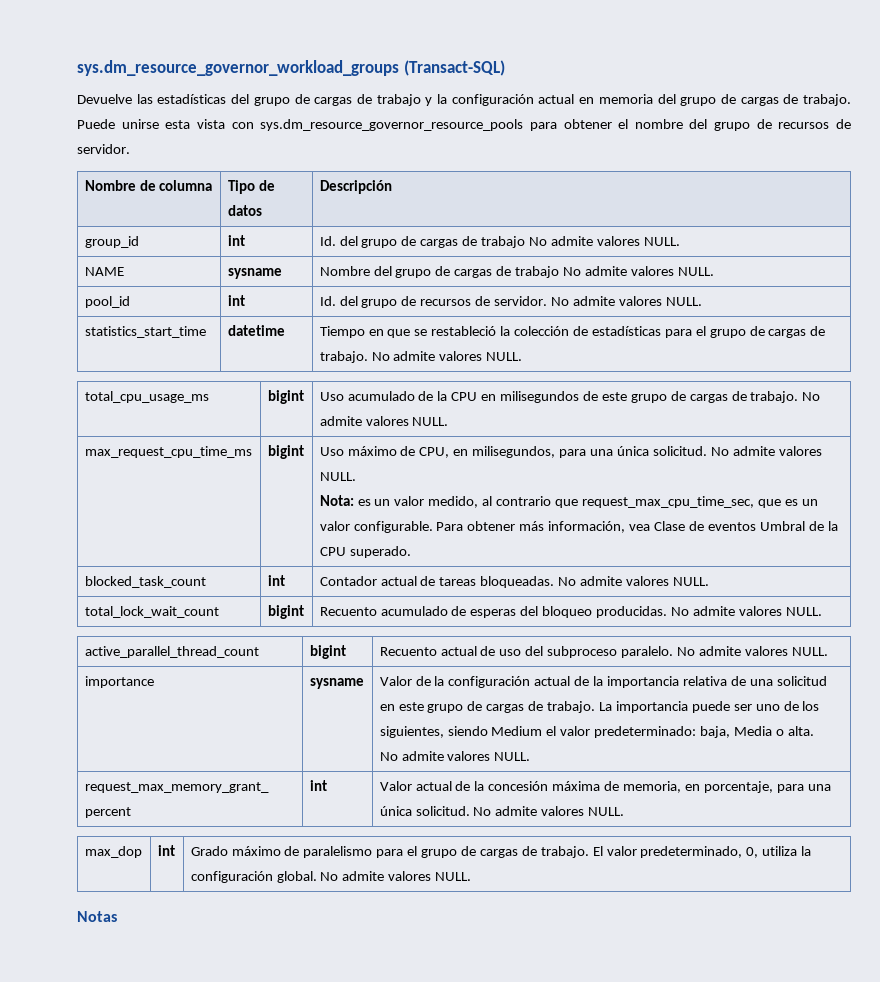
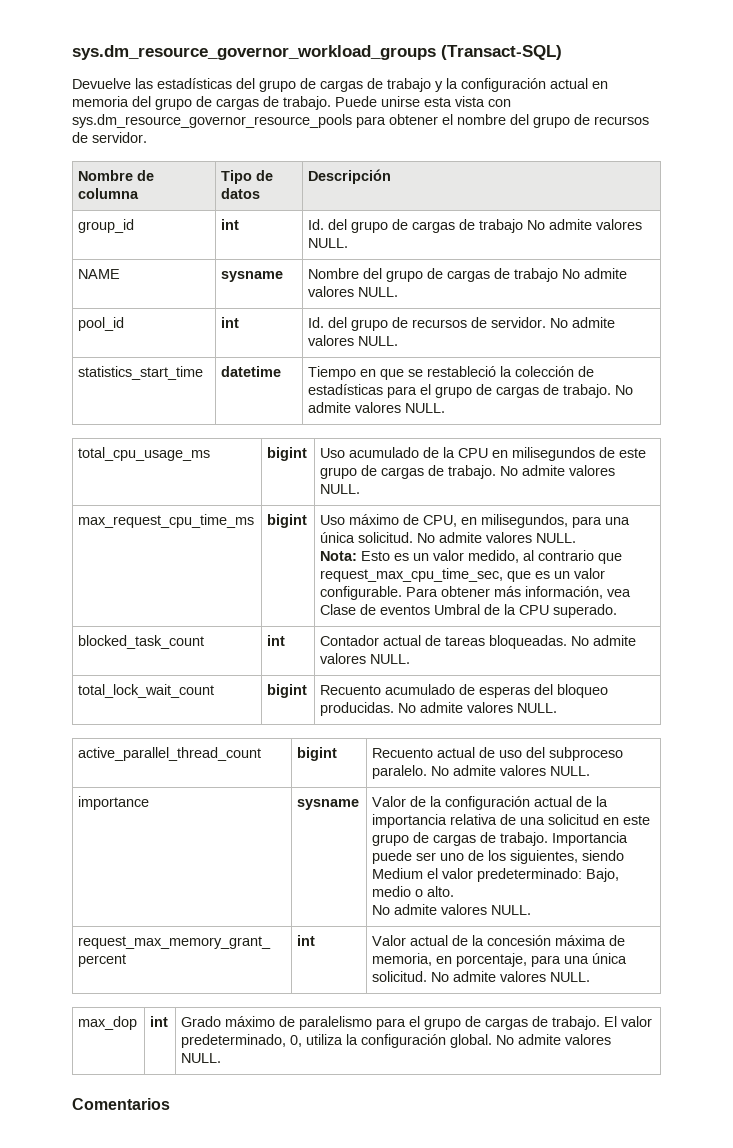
- Nota: es un valor medido, al contrario que request_max_cpu_time_sec, que es un valor configurable.
+ Nota: Esto es un valor medido, al contrario que request_max_cpu_time_sec, que es un valor configurable.
- La importancia puede ser uno de los siguientes, siendo Medium el valor predeterminado: baja, Media o alta.
+ Importancia puede ser uno de los siguientes, siendo Medium el valor predeterminado: Bajo, medio o alto.
- Notas
+ Comentarios

